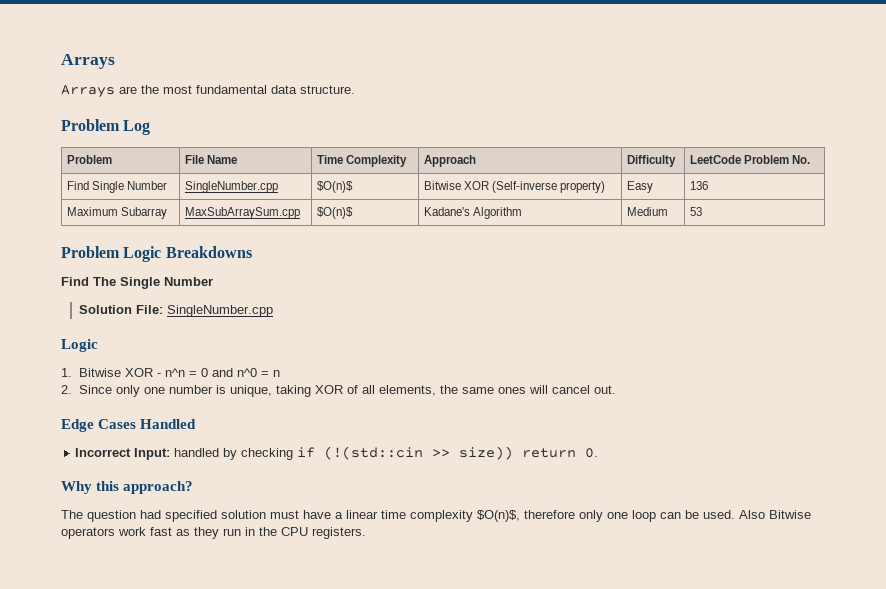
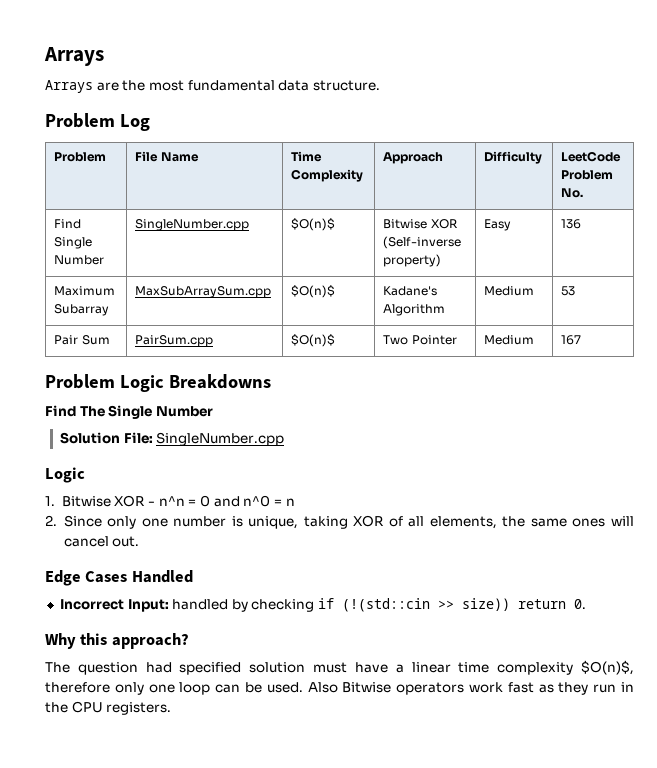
+ Pair Sum | PairSum.cpp | $O(n)$ | Two Pointer | Medium | 167

